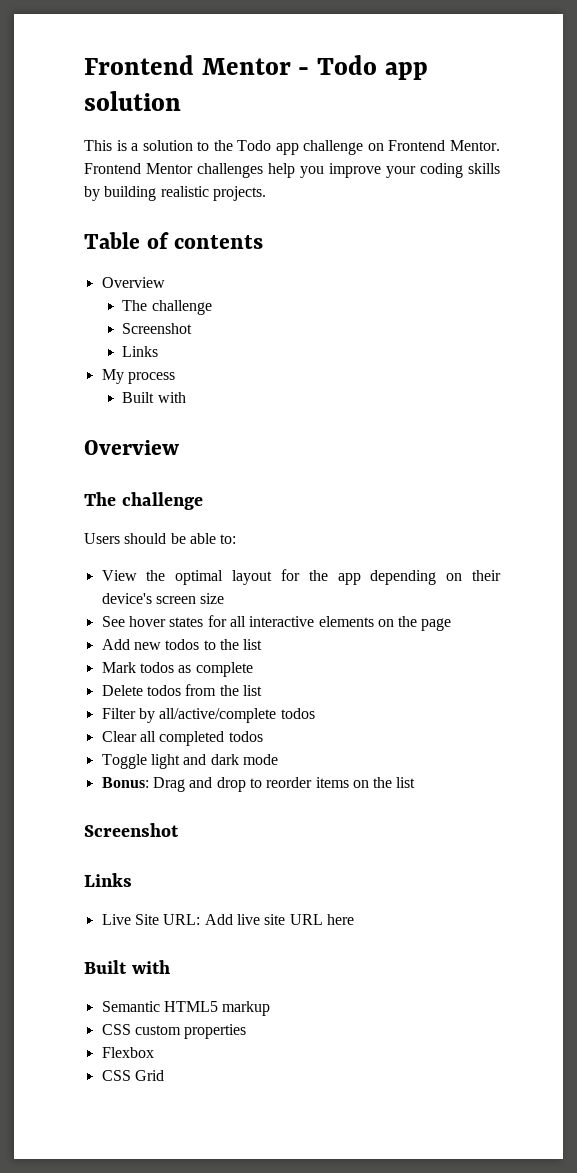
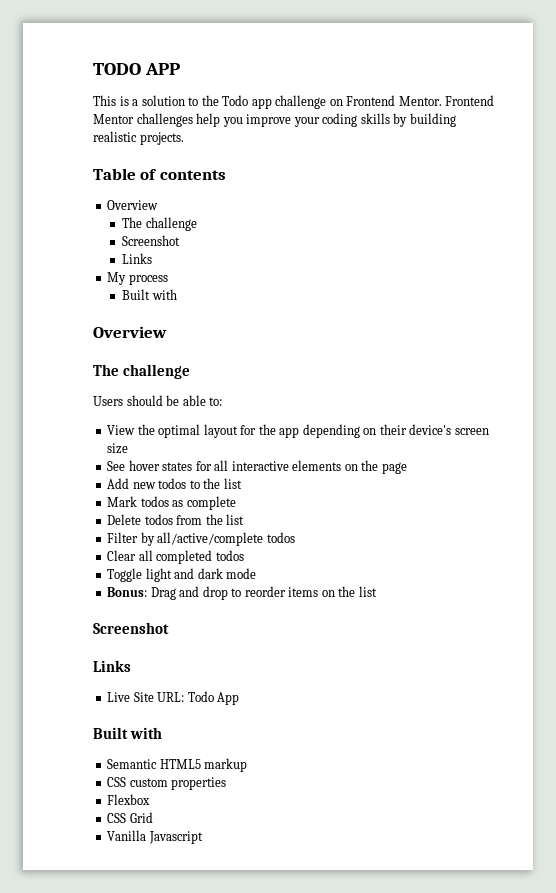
- Frontend Mentor - Todo app solution
+ TODO APP
- Live Site URL: Add live site URL here
+ Live Site URL: Todo App
+ Vanilla Javascript

